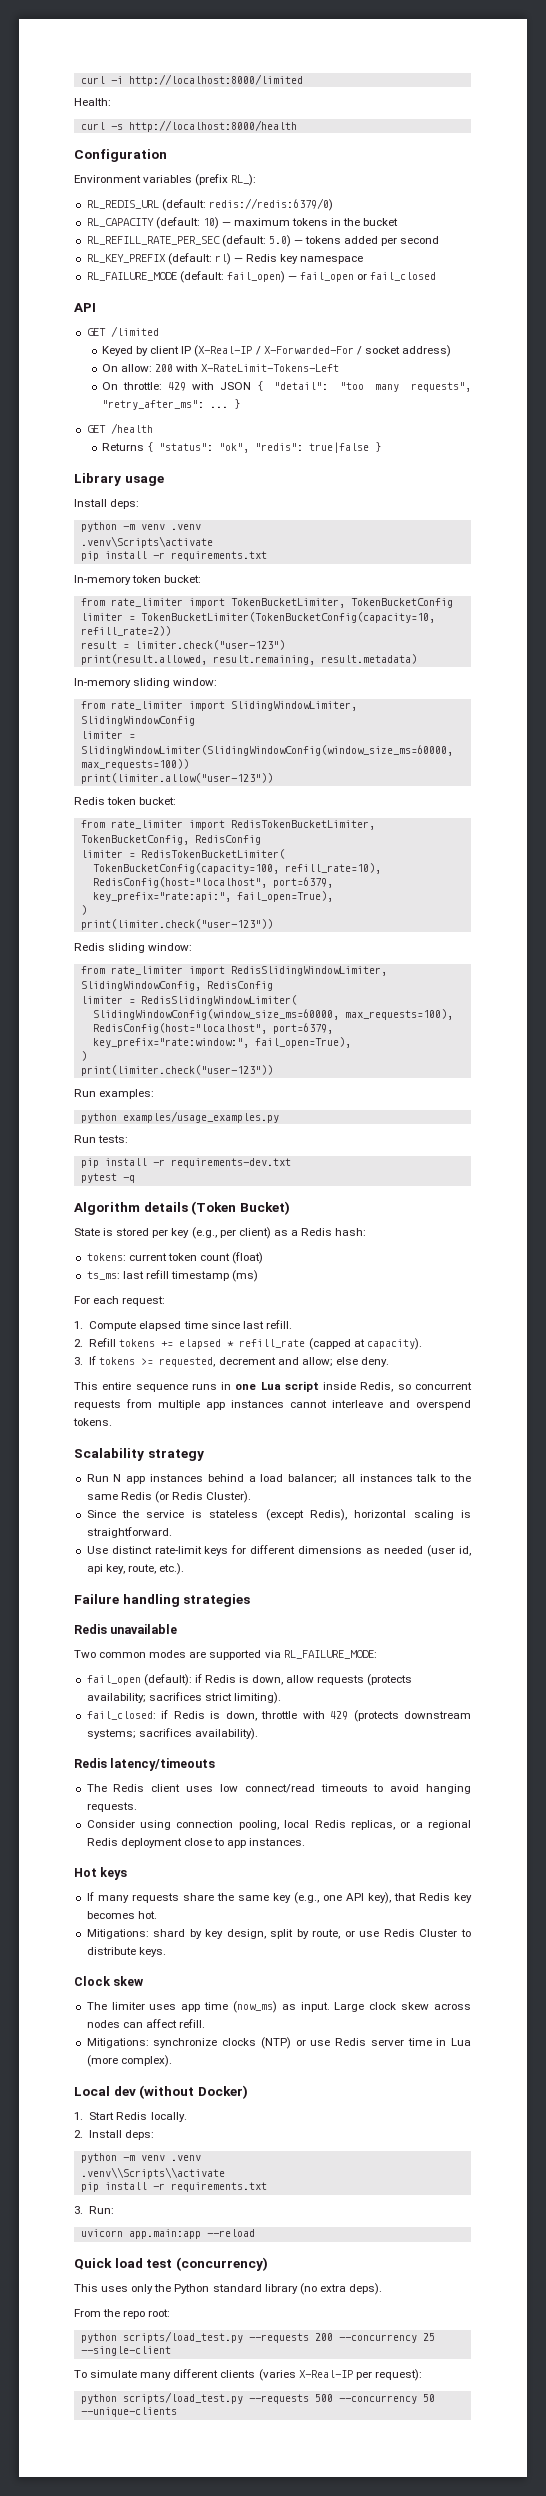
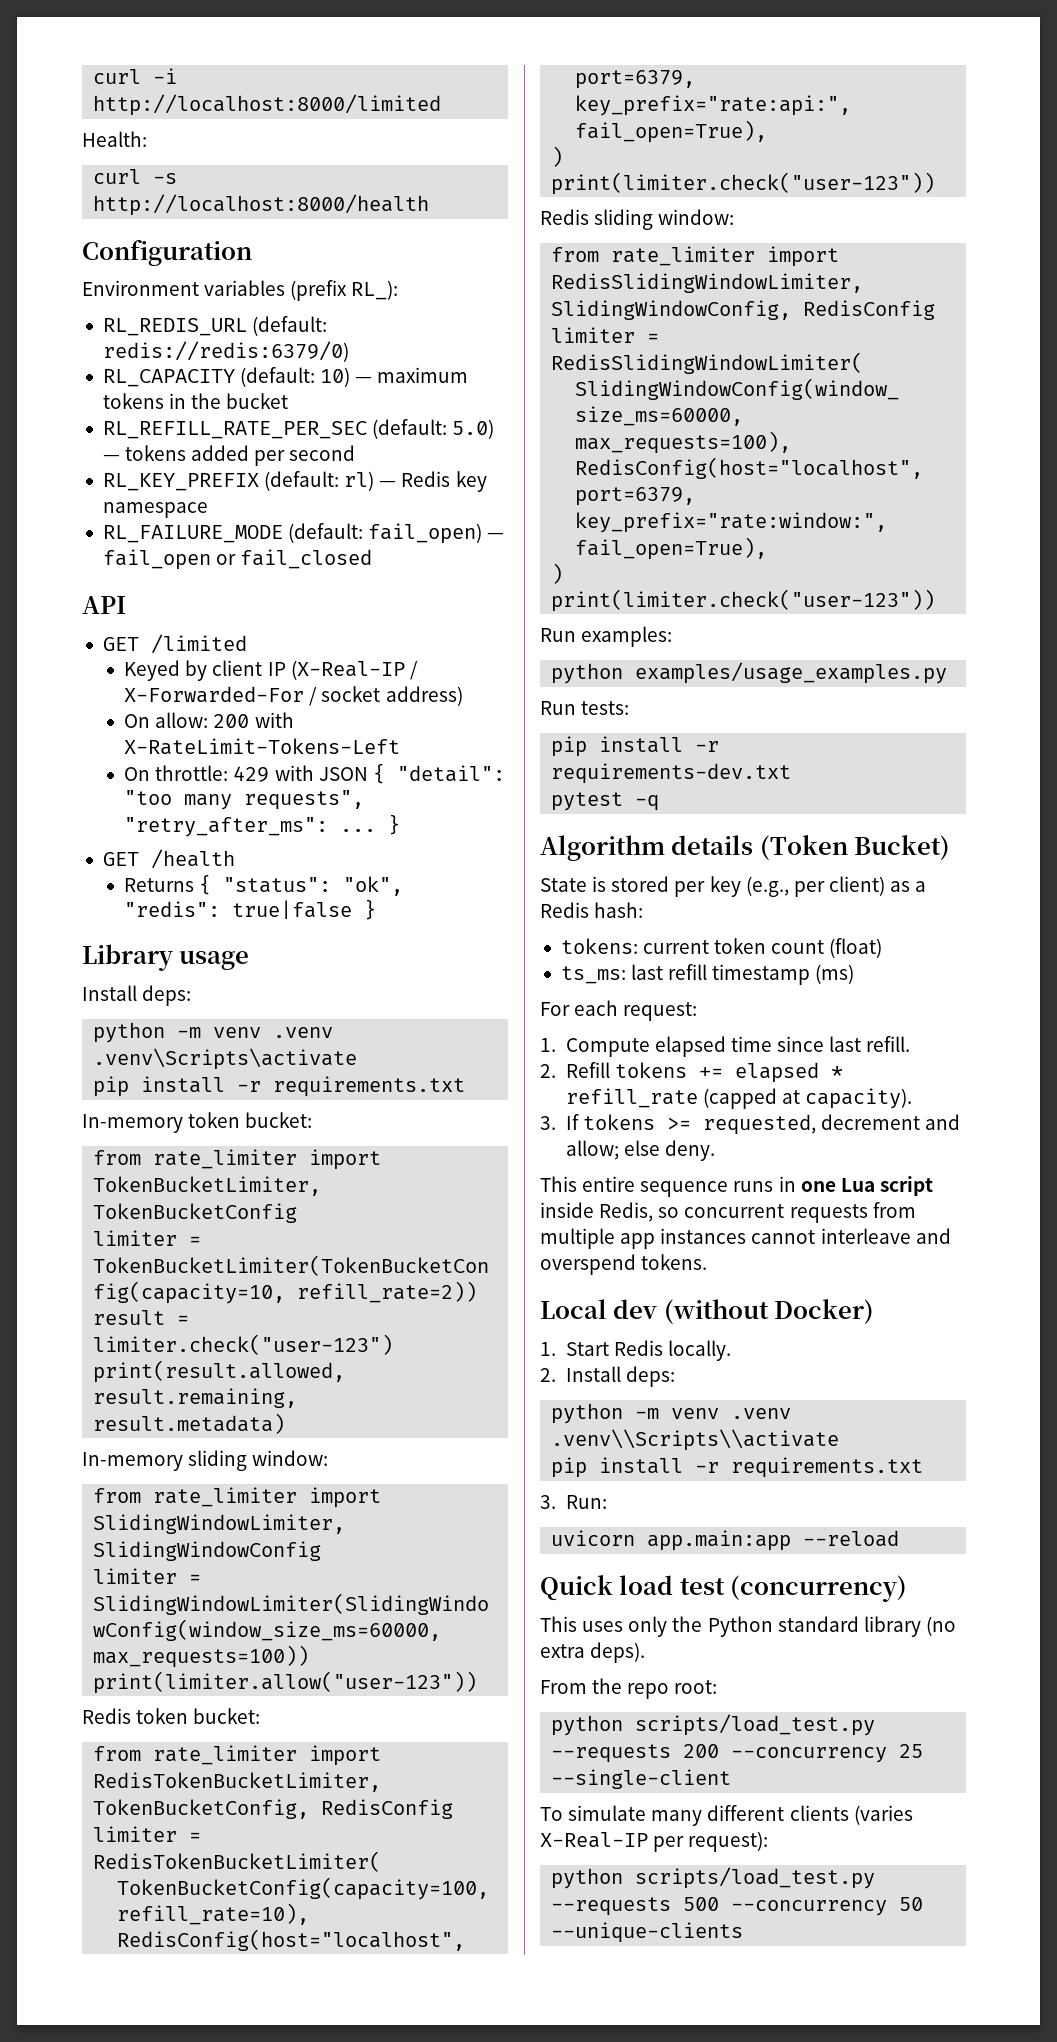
- Scalability strategy
- Run N app instances behind a load balancer; all instances talk to the same Redis (or Redis Cluster).
- Since the service is stateless (except Redis), horizontal scaling is straightforward.
- Use distinct rate-limit keys for different dimensions as needed (user id, api key, route, etc.).
- Failure handling strategies
- Redis unavailable
- Two common modes are supported via RL_FAILURE_MODE:
- fail_open (default): if Redis is down, allow requests (protects availability; sacrifices strict limiting).
- fail_closed: if Redis is down, throttle with 429 (protects downstream systems; sacrifices availability).
- Redis latency/timeouts
- The Redis client uses low connect/read timeouts to avoid hanging requests.
- Consider using connection pooling, local Redis replicas, or a regional Redis deployment close to app instances.
- Hot keys
- If many requests share the same key (e.g., one API key), that Redis key becomes hot.
- Mitigations: shard by key design, split by route, or use Redis Cluster to distribute keys.
- Clock skew
- The limiter uses app time (now_ms) as input. Large clock skew across nodes can affect refill.
- Mitigations: synchronize clocks (NTP) or use Redis server time in Lua (more complex).

